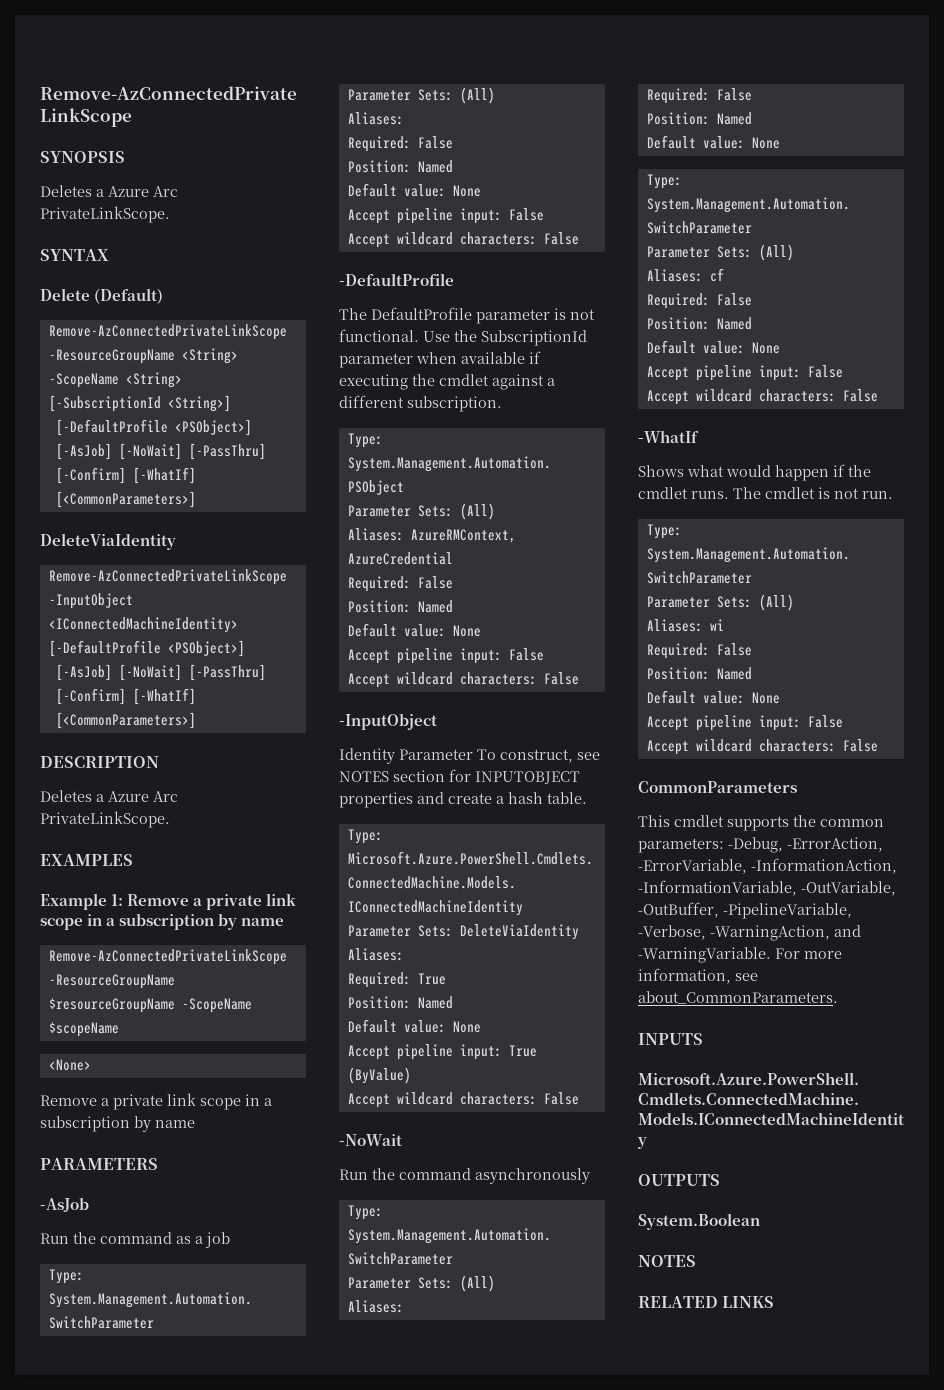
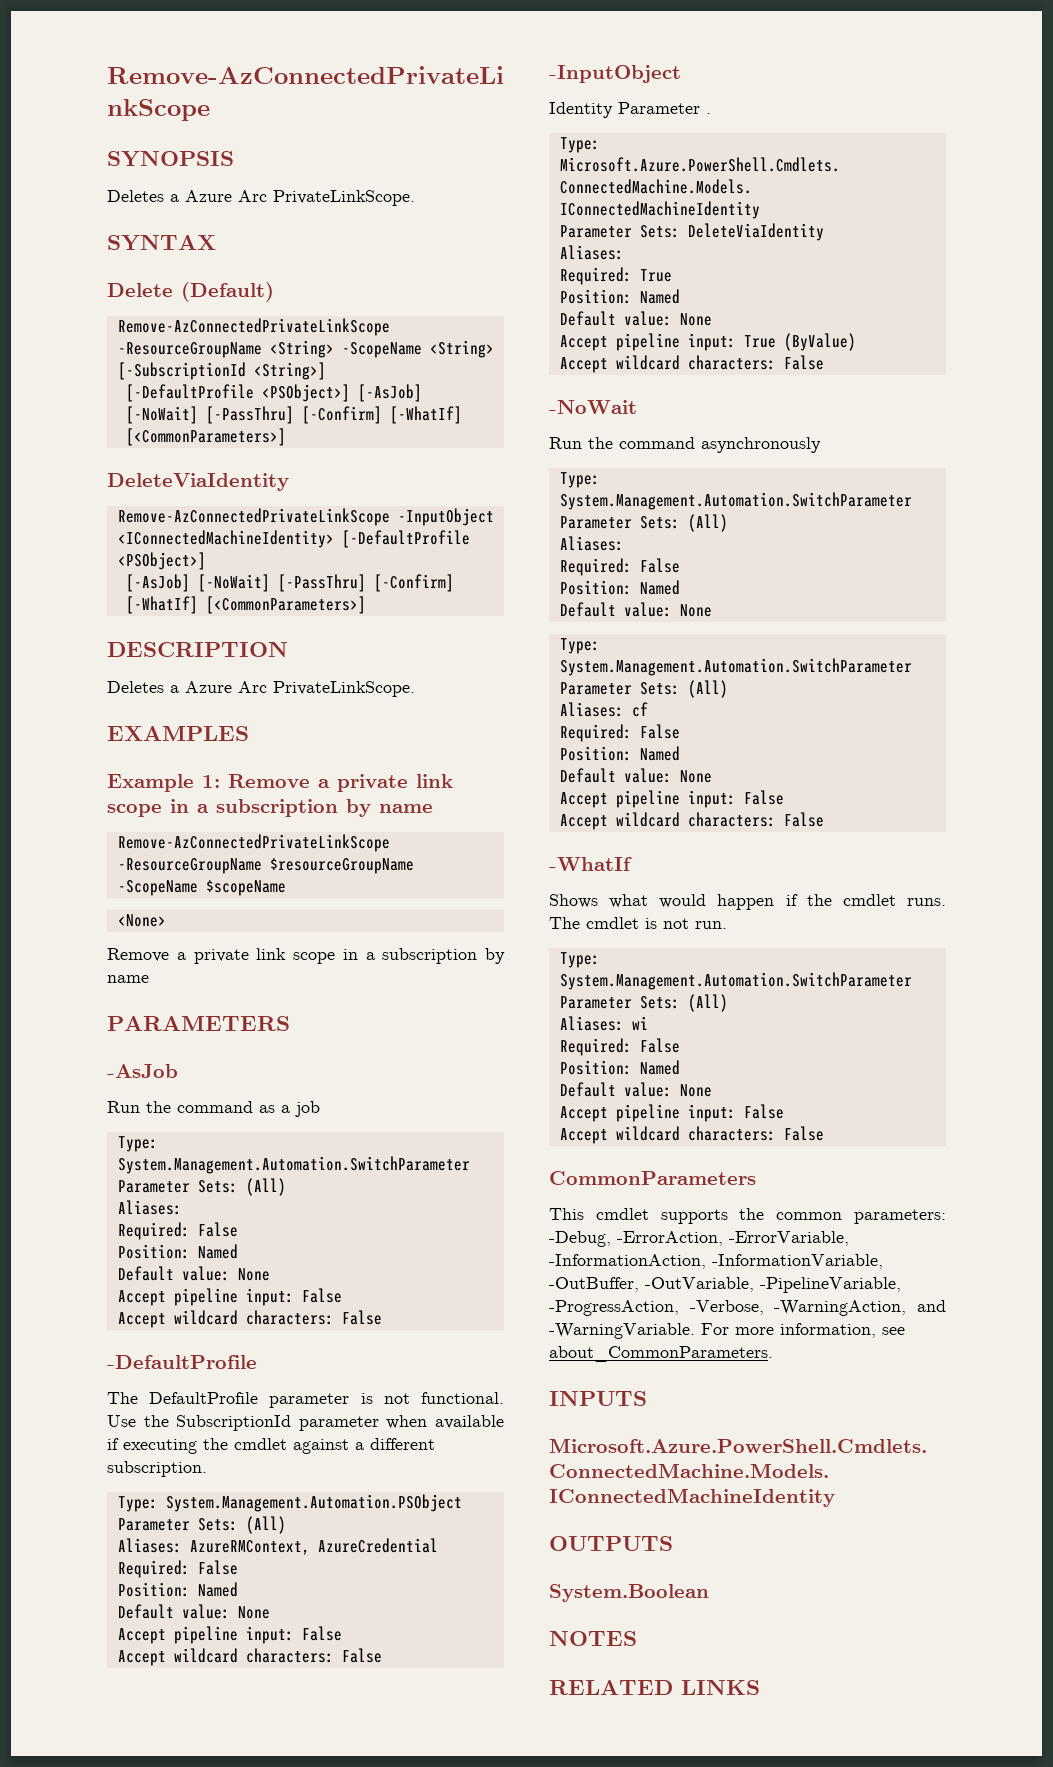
- Identity Parameter To construct, see NOTES section for INPUTOBJECT properties and create a hash table.
+ Identity Parameter .
- This cmdlet supports the common parameters: -Debug, -ErrorAction, -ErrorVariable, -InformationAction, -InformationVariable, -OutVariable, -OutBuffer, -PipelineVariable, -Verbose, -WarningAction, and -WarningVariable.
+ This cmdlet supports the common parameters: -Debug, -ErrorAction, -ErrorVariable, -InformationAction, -InformationVariable, -OutBuffer, -OutVariable, -PipelineVariable, -ProgressAction, -Verbose, -WarningAction, and -WarningVariable.

